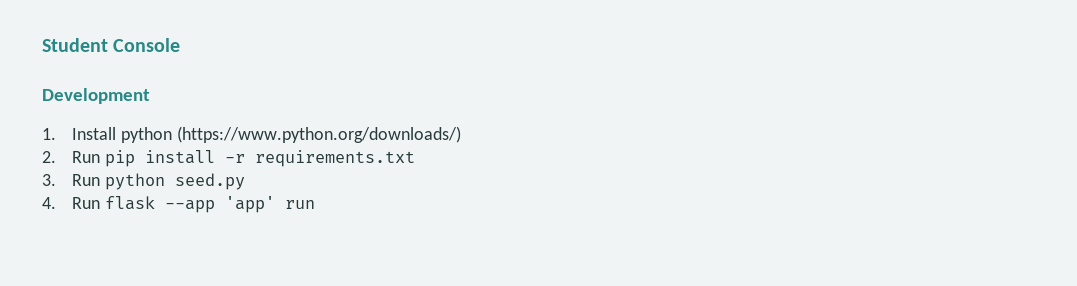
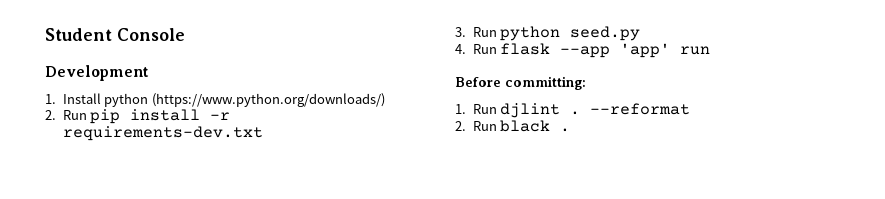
- 2. Run pip install -r requirements.txt
+ 2. Run pip install -r requirements-dev.txt
+ Before committing:
+ 1. Run djlint . --reformat
+ 2. Run black .

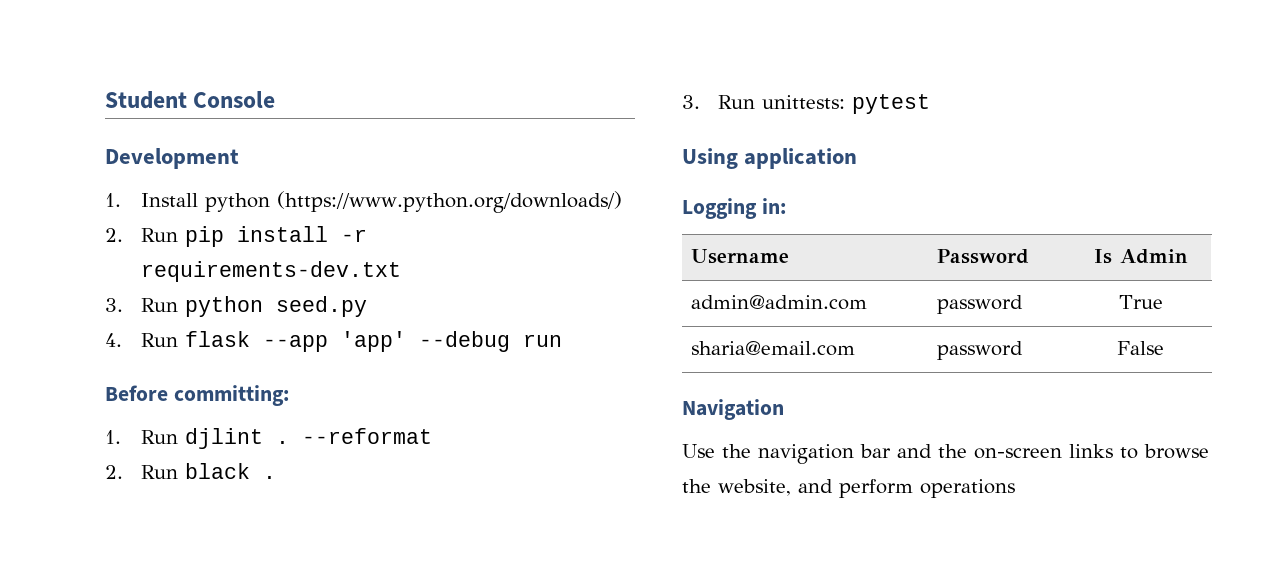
- 4. Run flask --app 'app' run
+ 4. Run flask --app 'app' --debug run
+ 3. Run unittests: pytest
+ Using application
+ Logging in:
+ Username | Password | Is Admin
+ admin@admin.com | password | True
+ sharia@email.com | password | False
+ Navigation
+ Use the navigation bar and the on-screen links to browse the website, and perform operations

